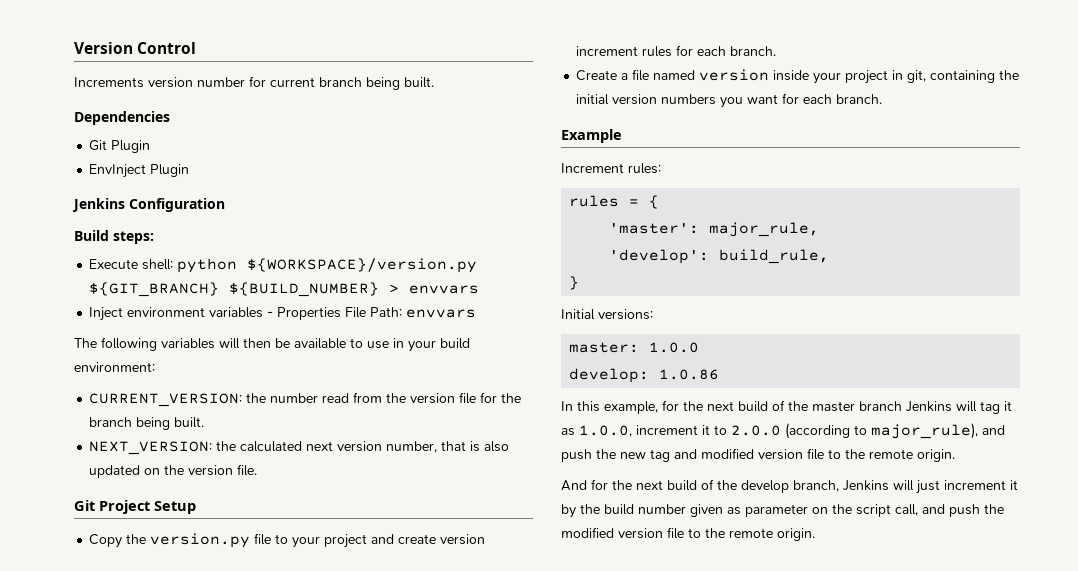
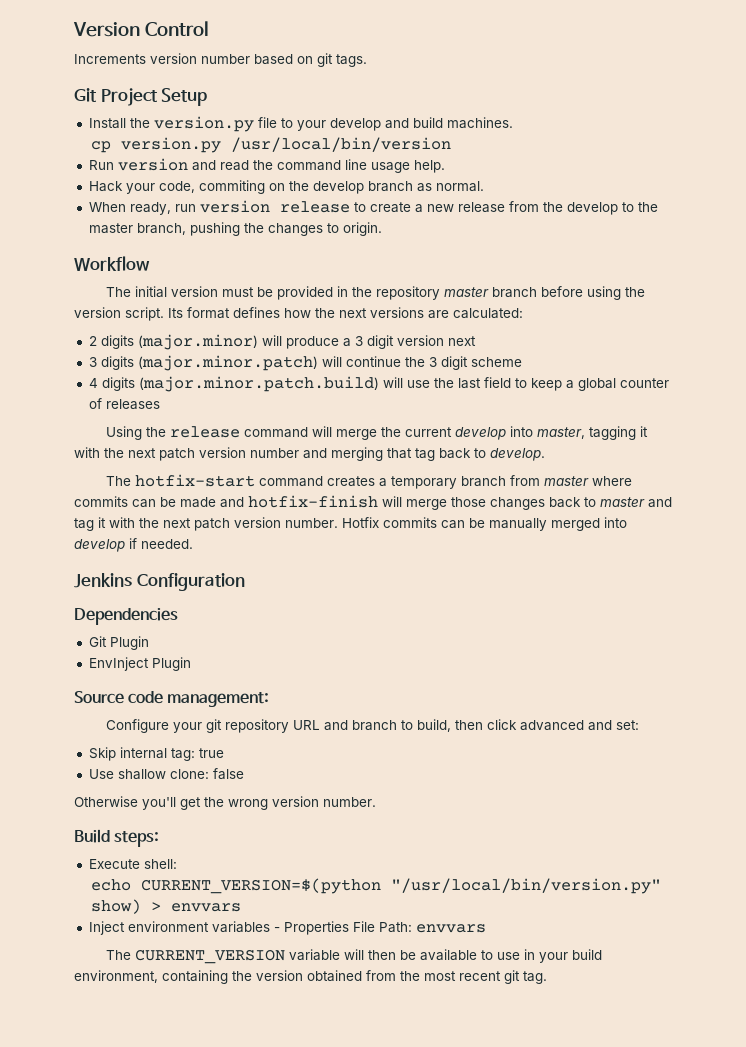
- Increments version number for current branch being built.
+ Increments version number based on git tags.
+ Git Project Setup
+ Install the version.py file to your develop and build machines.
+ cp version.py /usr/local/bin/version
+ Run version and read the command line usage help.
+ Hack your code, commiting on the develop branch as normal.
+ When ready, run version release to create a new release from the develop to the master branch, pushing the changes to origin.
+ Workflow
+ The initial version must be provided in the repository master branch before using the version script. Its format defines how the next versions are calculated:
+ 2 digits (major.minor) will produce a 3 digit version next
+ 3 digits (major.minor.patch) will continue the 3 digit scheme
+ 4 digits (major.minor.patch.build) will use the last field to keep a global counter of releases
+ Using the release command will merge the current develop into master, tagging it with the next patch version number and merging that tag back to develop.
+ The hotfix-start command creates a temporary branch from master where commits can be made and hotfix-finish will merge those changes back to master and tag it with the next patch version number. Hotfix commits can be manually merged into develop if needed.
+ Jenkins Configuration
- Jenkins Configuration
+ Source code management:
+ Configure your git repository URL and branch to build, then click advanced and set:
+ Skip internal tag: true
+ Use shallow clone: false
+ Otherwise you'll get the wrong version number.
- Execute shell: python ${WORKSPACE}/version.py ${GIT_BRANCH} ${BUILD_NUMBER} > envvars
+ Execute shell:
+ echo CURRENT_VERSION=$(python "/usr/local/bin/version.py" show) > envvars
- The following variables will then be available to use in your build environment:
- CURRENT_VERSION: the number read from the version file for the branch being built.
- NEXT_VERSION: the calculated next version number, that is also updated on the version file.
- Git Project Setup
- Copy the version.py file to your project and create version increment rules for each branch.
- Create a file named version inside your project in git, containing the initial version numbers you want for each branch.
- Example
- Increment rules:
- rules = {
- 'master': major_rule,
- 'develop': build_rule,
- }
- Initial versions:
- master: 1.0.0
- develop: 1.0.86
- In this example, for the next build of the master branch Jenkins will tag it as 1.0.0, increment it to 2.0.0 (according to major_rule), and push the new tag and modified version file to the remote origin.
- And for the next build of the develop branch, Jenkins will just increment it by the build number given as parameter on the script call, and push the modified version file to the remote origin.
+ The CURRENT_VERSION variable will then be available to use in your build environment, containing the version obtained from the most recent git tag.

